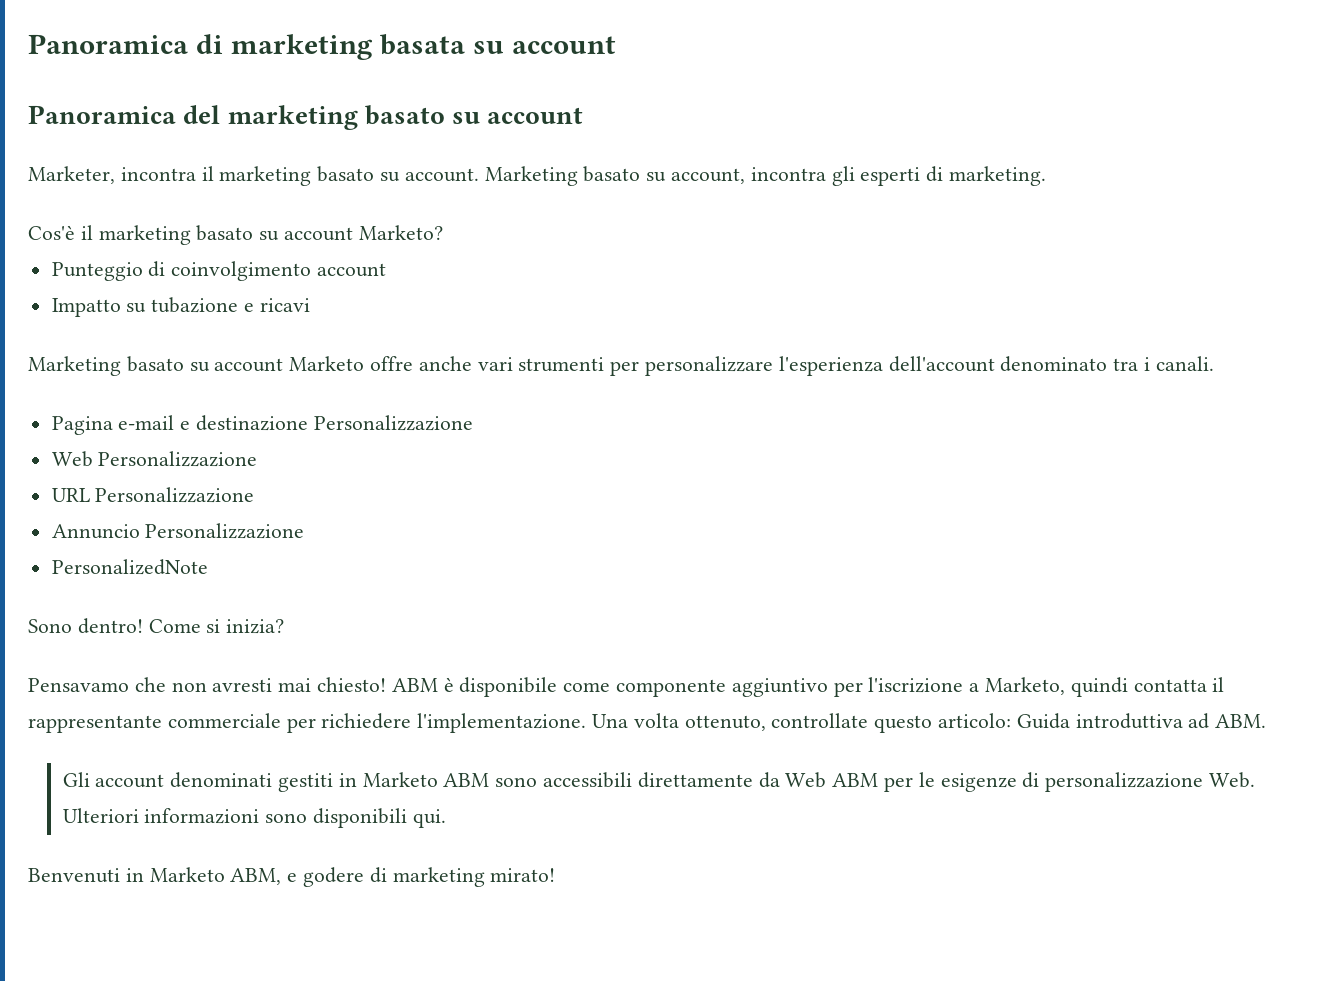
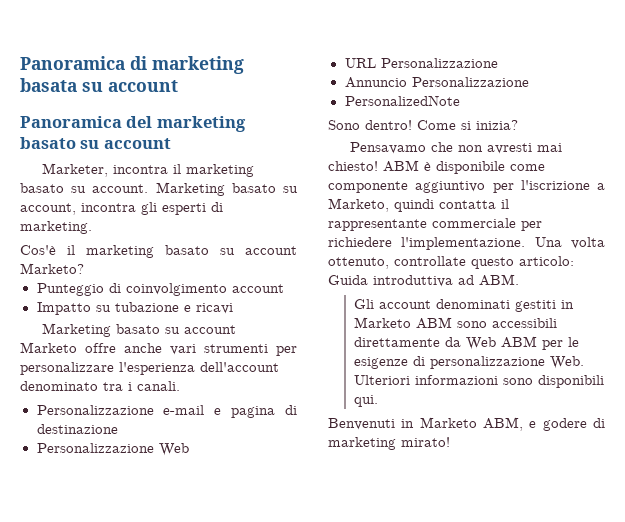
- Pagina e-mail e destinazione Personalizzazione
- Web Personalizzazione
+ Personalizzazione e-mail e pagina di destinazione
+ Personalizzazione Web

